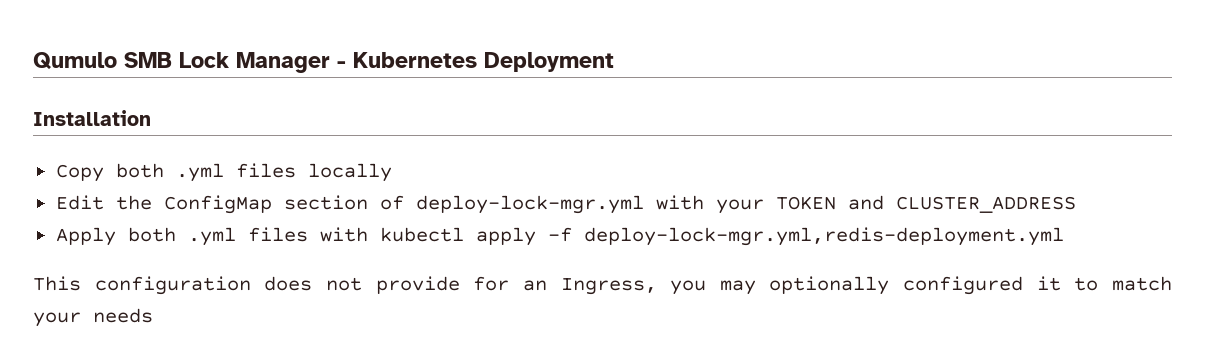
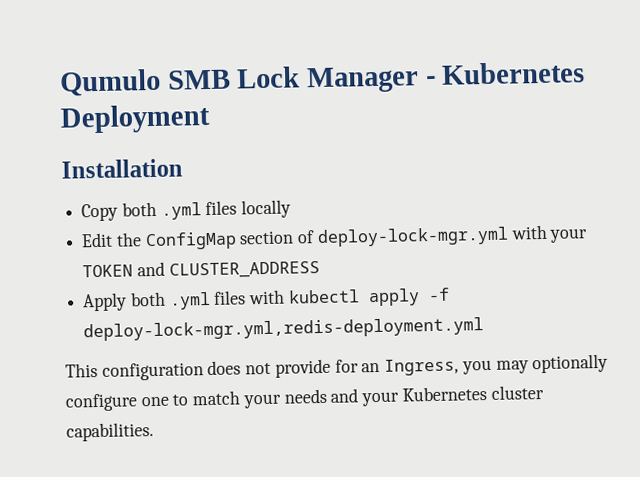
- This configuration does not provide for an Ingress, you may optionally configured it to match your needs
+ This configuration does not provide for an Ingress, you may optionally configure one to match your needs and your Kubernetes cluster capabilities.

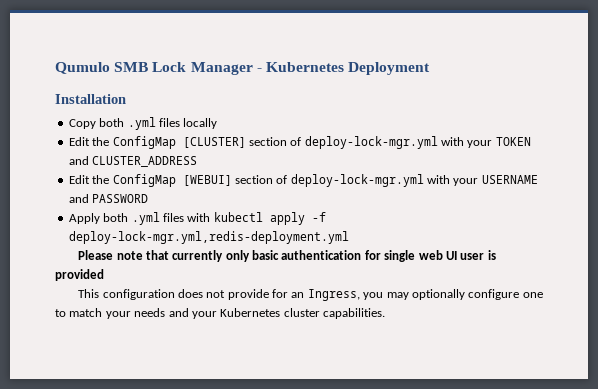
- Edit the ConfigMap section of deploy-lock-mgr.yml with your TOKEN and CLUSTER_ADDRESS
+ Edit the ConfigMap [CLUSTER] section of deploy-lock-mgr.yml with your TOKEN and CLUSTER_ADDRESS
+ Edit the ConfigMap [WEBUI] section of deploy-lock-mgr.yml with your USERNAME and PASSWORD
+ Please note that currently only basic authentication for single web UI user is provided

